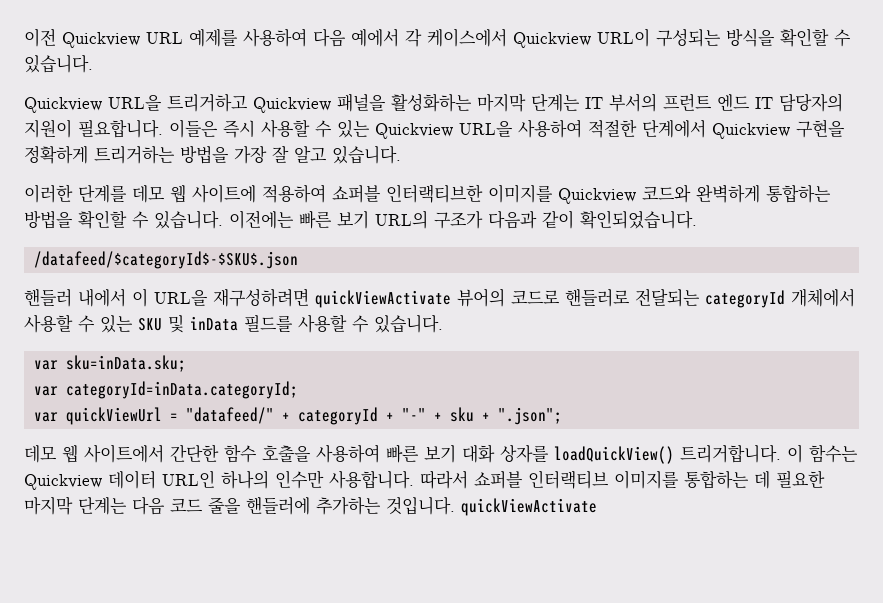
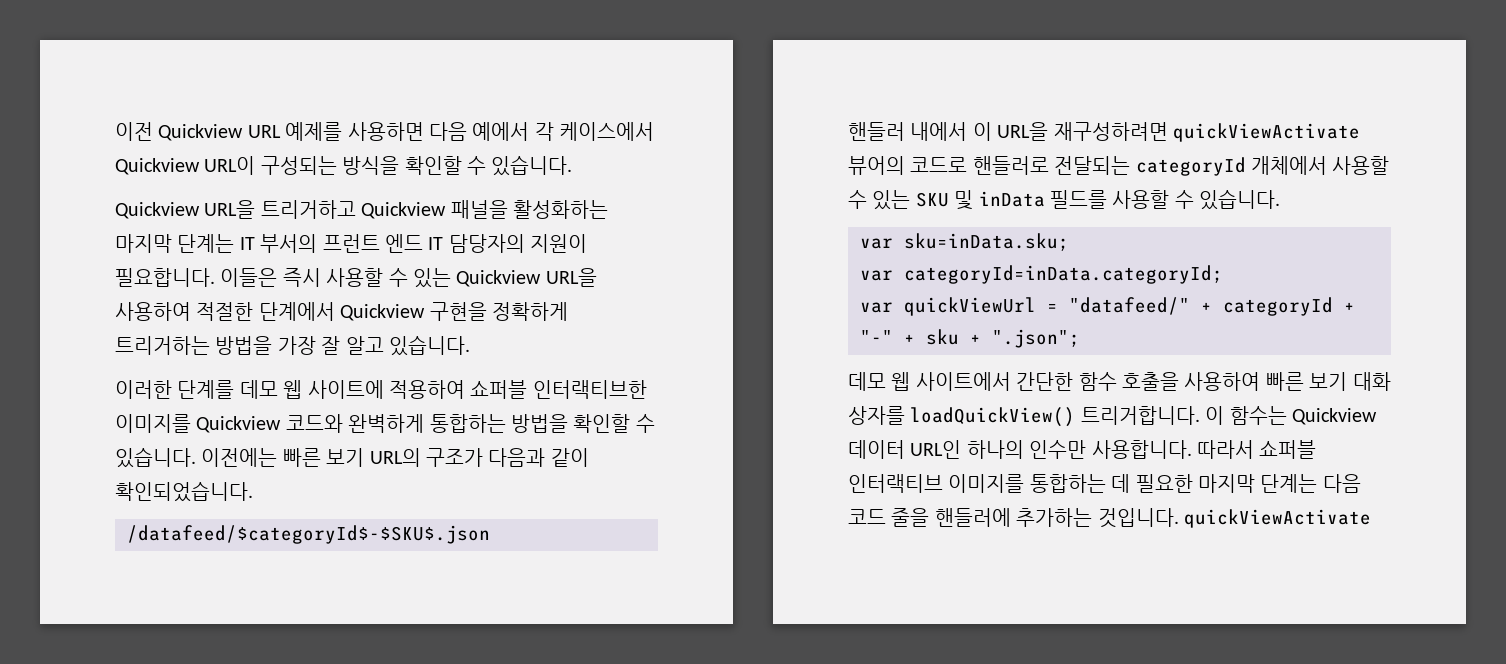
- 이전 Quickview URL 예제를 사용하여 다음 예에서 각 케이스에서 Quickview URL이 구성되는 방식을 확인할 수 있습니다.
+ 이전 Quickview URL 예제를 사용하면 다음 예에서 각 케이스에서 Quickview URL이 구성되는 방식을 확인할 수 있습니다.

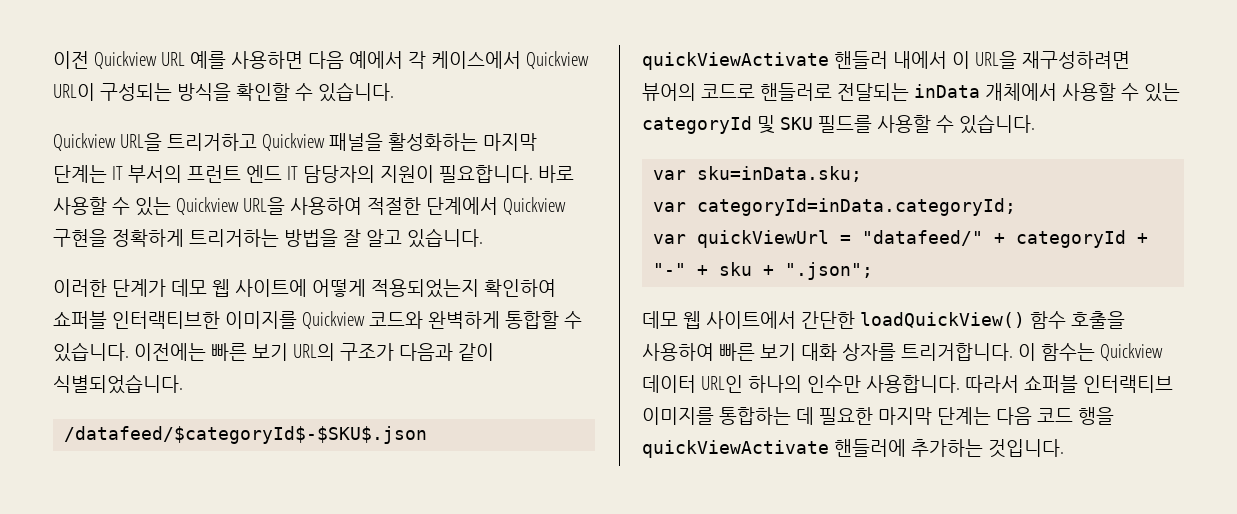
- 이전 Quickview URL 예제를 사용하면 다음 예에서 각 케이스에서 Quickview URL이 구성되는 방식을 확인할 수 있습니다.
+ 이전 Quickview URL 예를 사용하면 다음 예에서 각 케이스에서 Quickview URL이 구성되는 방식을 확인할 수 있습니다.
- 이들은 즉시 사용할 수 있는 Quickview URL을 사용하여 적절한 단계에서 Quickview 구현을 정확하게 트리거하는 방법을 가장 잘 알고 있습니다.
+ 바로 사용할 수 있는 Quickview URL을 사용하여 적절한 단계에서 Quickview 구현을 정확하게 트리거하는 방법을 잘 알고 있습니다.
- 이러한 단계를 데모 웹 사이트에 적용하여 쇼퍼블 인터랙티브한 이미지를 Quickview 코드와 완벽하게 통합하는 방법을 확인할 수 있습니다.
+ 이러한 단계가 데모 웹 사이트에 어떻게 적용되었는지 확인하여 쇼퍼블 인터랙티브한 이미지를 Quickview 코드와 완벽하게 통합할 수 있습니다.
- 이전에는 빠른 보기 URL의 구조가 다음과 같이 확인되었습니다.
+ 이전에는 빠른 보기 URL의 구조가 다음과 같이 식별되었습니다.
- 핸들러 내에서 이 URL을 재구성하려면 quickViewActivate 뷰어의 코드로 핸들러로 전달되는 categoryId 개체에서 사용할 수 있는 SKU 및 inData 필드를 사용할 수 있습니다.
+ quickViewActivate 핸들러 내에서 이 URL을 재구성하려면 뷰어의 코드로 핸들러로 전달되는 inData 개체에서 사용할 수 있는 categoryId 및 SKU 필드를 사용할 수 있습니다.
- 데모 웹 사이트에서 간단한 함수 호출을 사용하여 빠른 보기 대화 상자를 loadQuickView() 트리거합니다.
+ 데모 웹 사이트에서 간단한 loadQuickView() 함수 호출을 사용하여 빠른 보기 대화 상자를 트리거합니다.
- 따라서 쇼퍼블 인터랙티브 이미지를 통합하는 데 필요한 마지막 단계는 다음 코드 줄을 핸들러에 추가하는 것입니다. quickViewActivate
+ 따라서 쇼퍼블 인터랙티브 이미지를 통합하는 데 필요한 마지막 단계는 다음 코드 행을 quickViewActivate 핸들러에 추가하는 것입니다.

